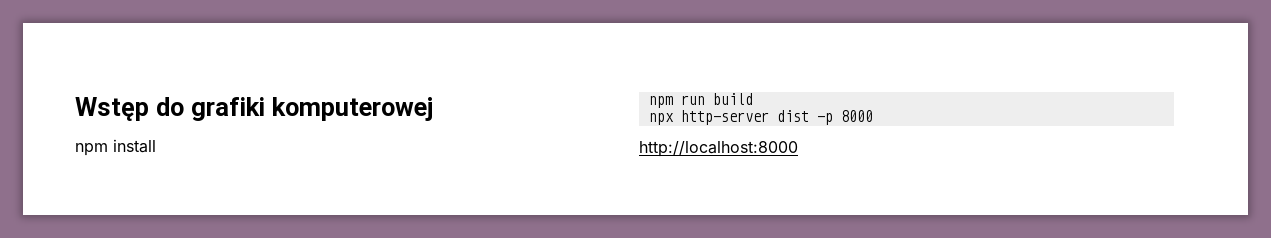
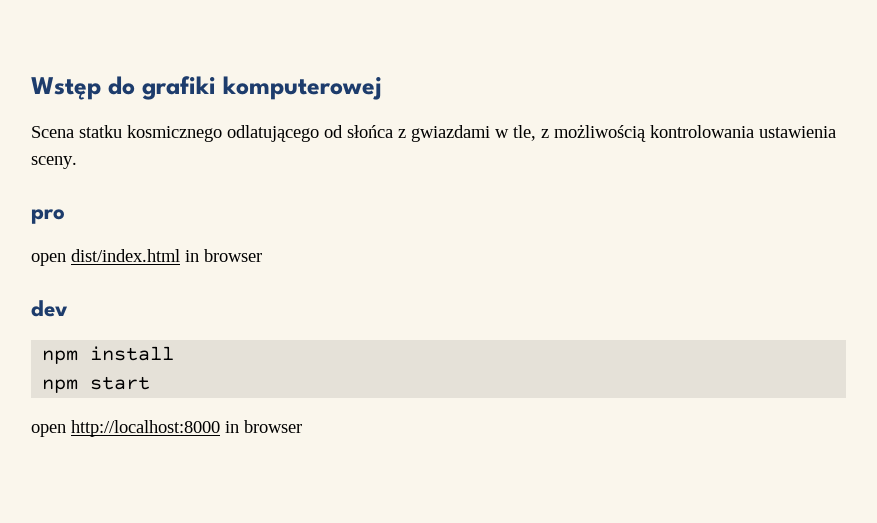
+ Scena statku kosmicznego odlatującego od słońca z gwiazdami w tle, z możliwością kontrolowania ustawienia sceny.
+ pro
+ open dist/index.html in browser
+ dev
  npm install
- npm run build
- npx http-server dist -p 8000
- http://localhost:8000
+ npm start
+ open http://localhost:8000 in browser

